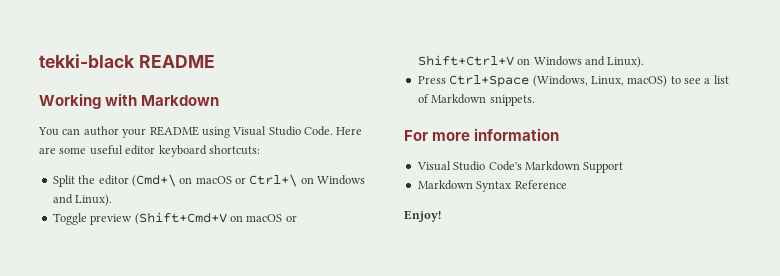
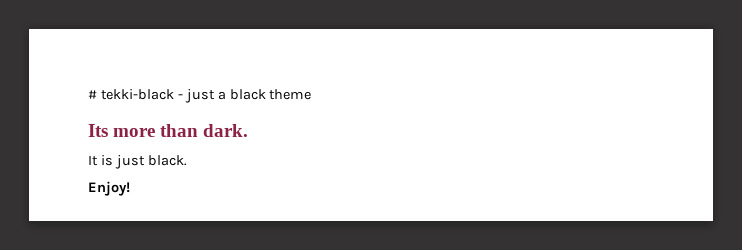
- tekki-black README
- Working with Markdown
- You can author your README using Visual Studio Code. Here are some useful editor keyboard shortcuts:
- Split the editor (Cmd+\ on macOS or Ctrl+\ on Windows and Linux).
- Toggle preview (Shift+Cmd+V on macOS or Shift+Ctrl+V on Windows and Linux).
- Press Ctrl+Space (Windows, Linux, macOS) to see a list of Markdown snippets.
- For more information
- Visual Studio Code's Markdown Support
- Markdown Syntax Reference
+ # tekki-black - just a black theme
+ Its more than dark.
+ It is just black.

